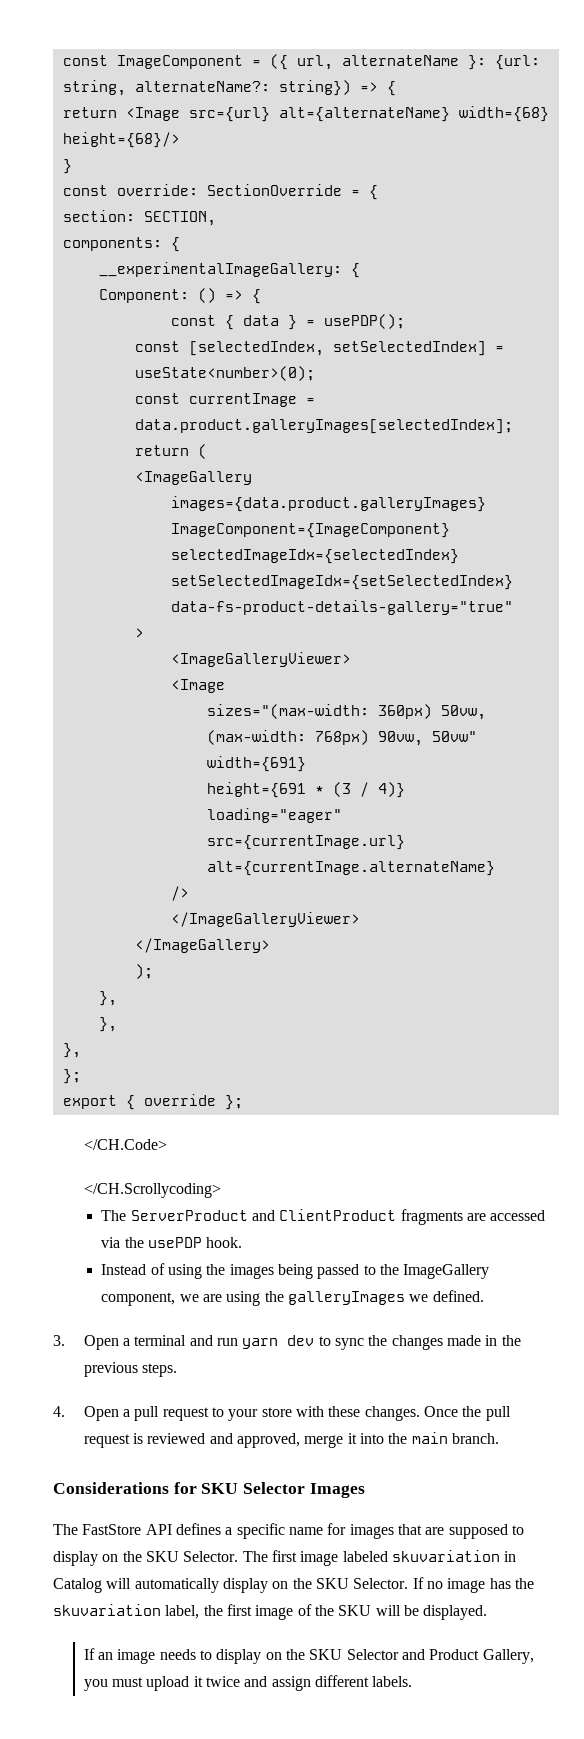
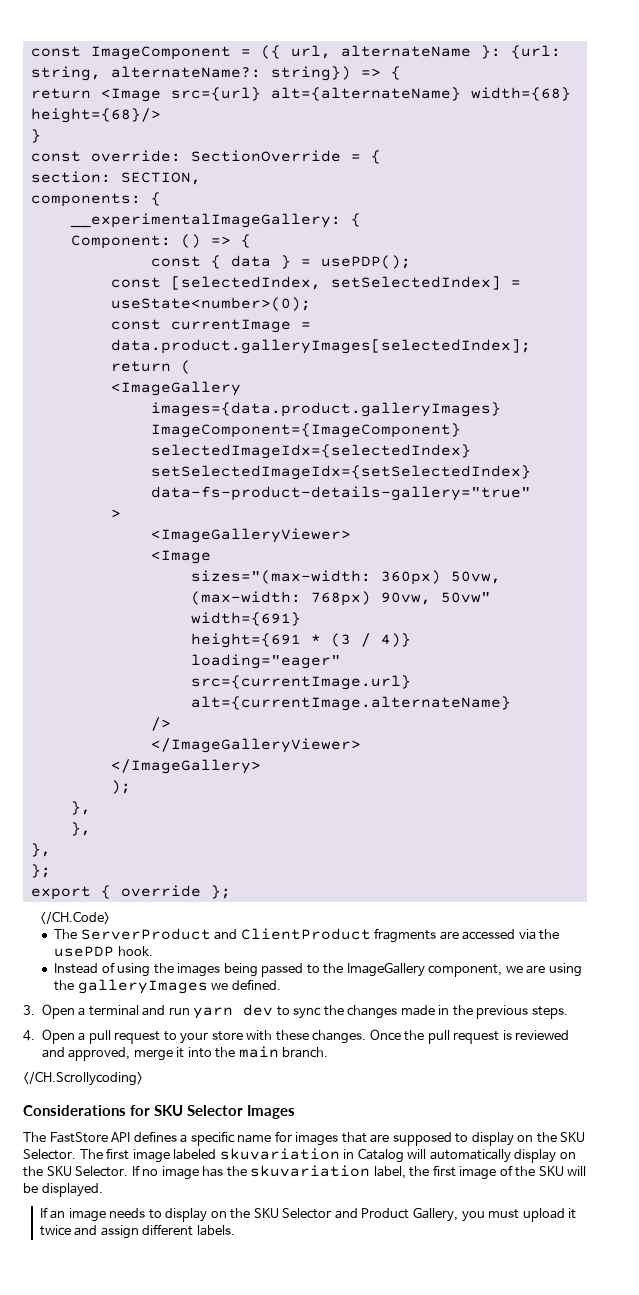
- </CH.Scrollycoding>
+ </CH.Scrollycoding>

